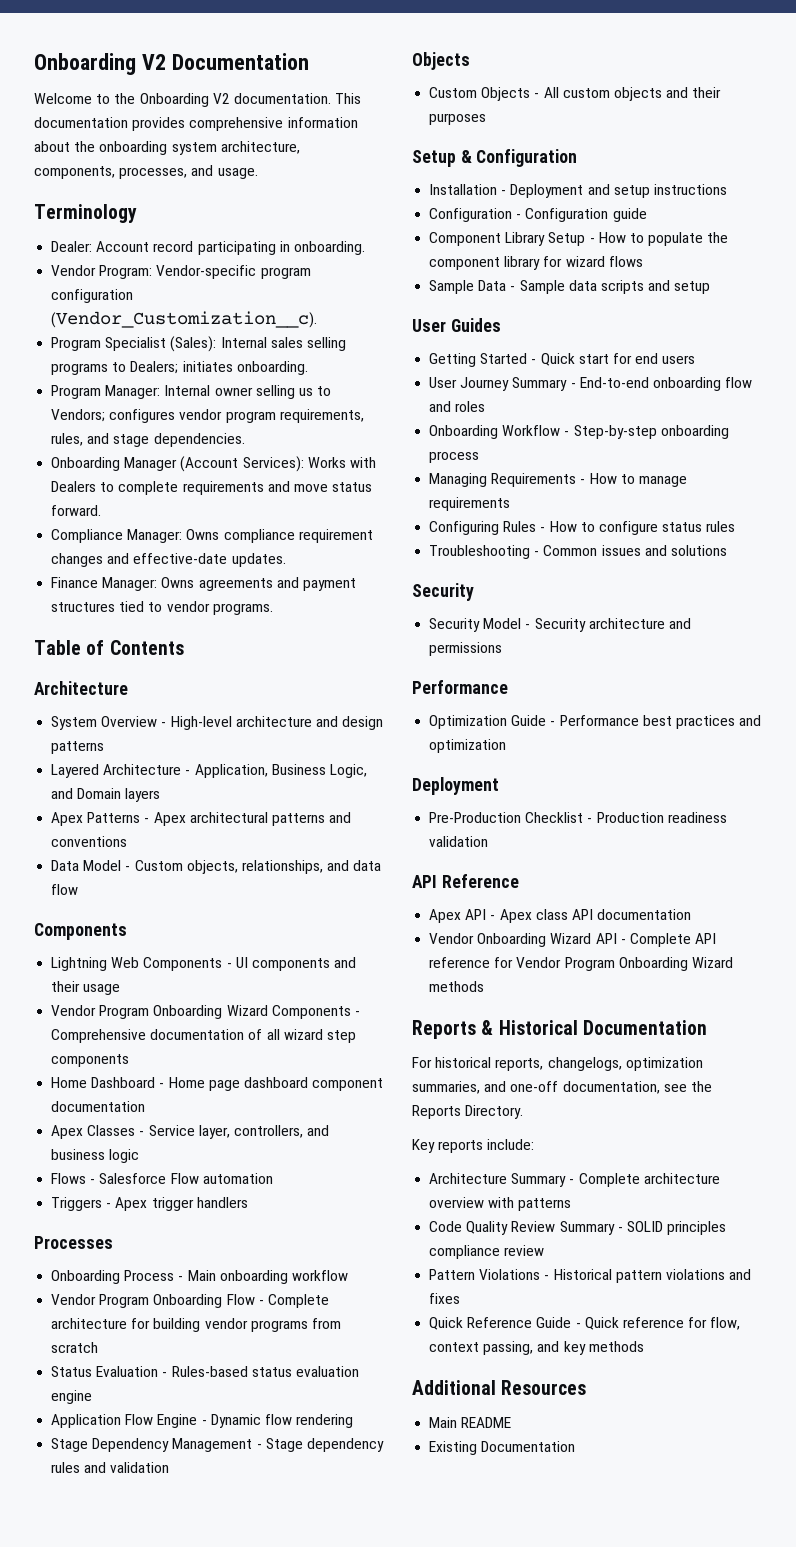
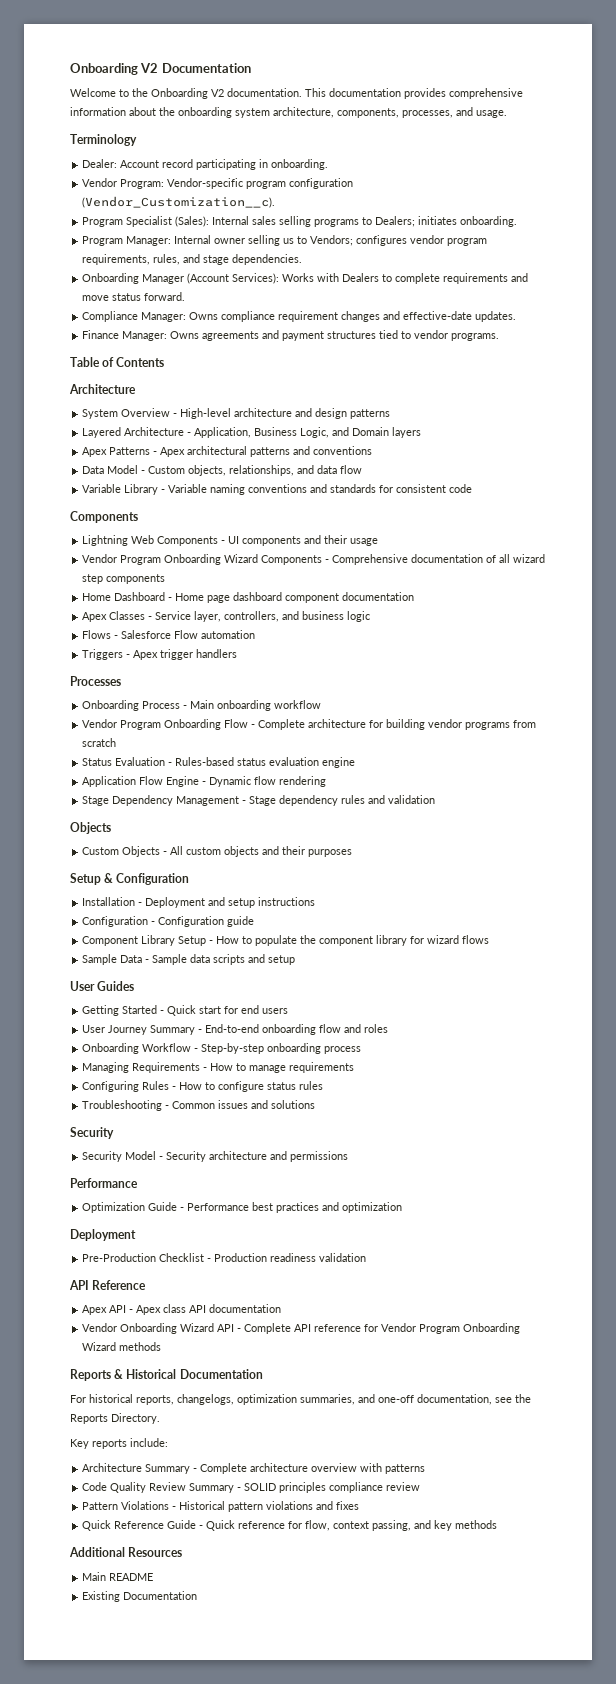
+ Variable Library - Variable naming conventions and standards for consistent code

